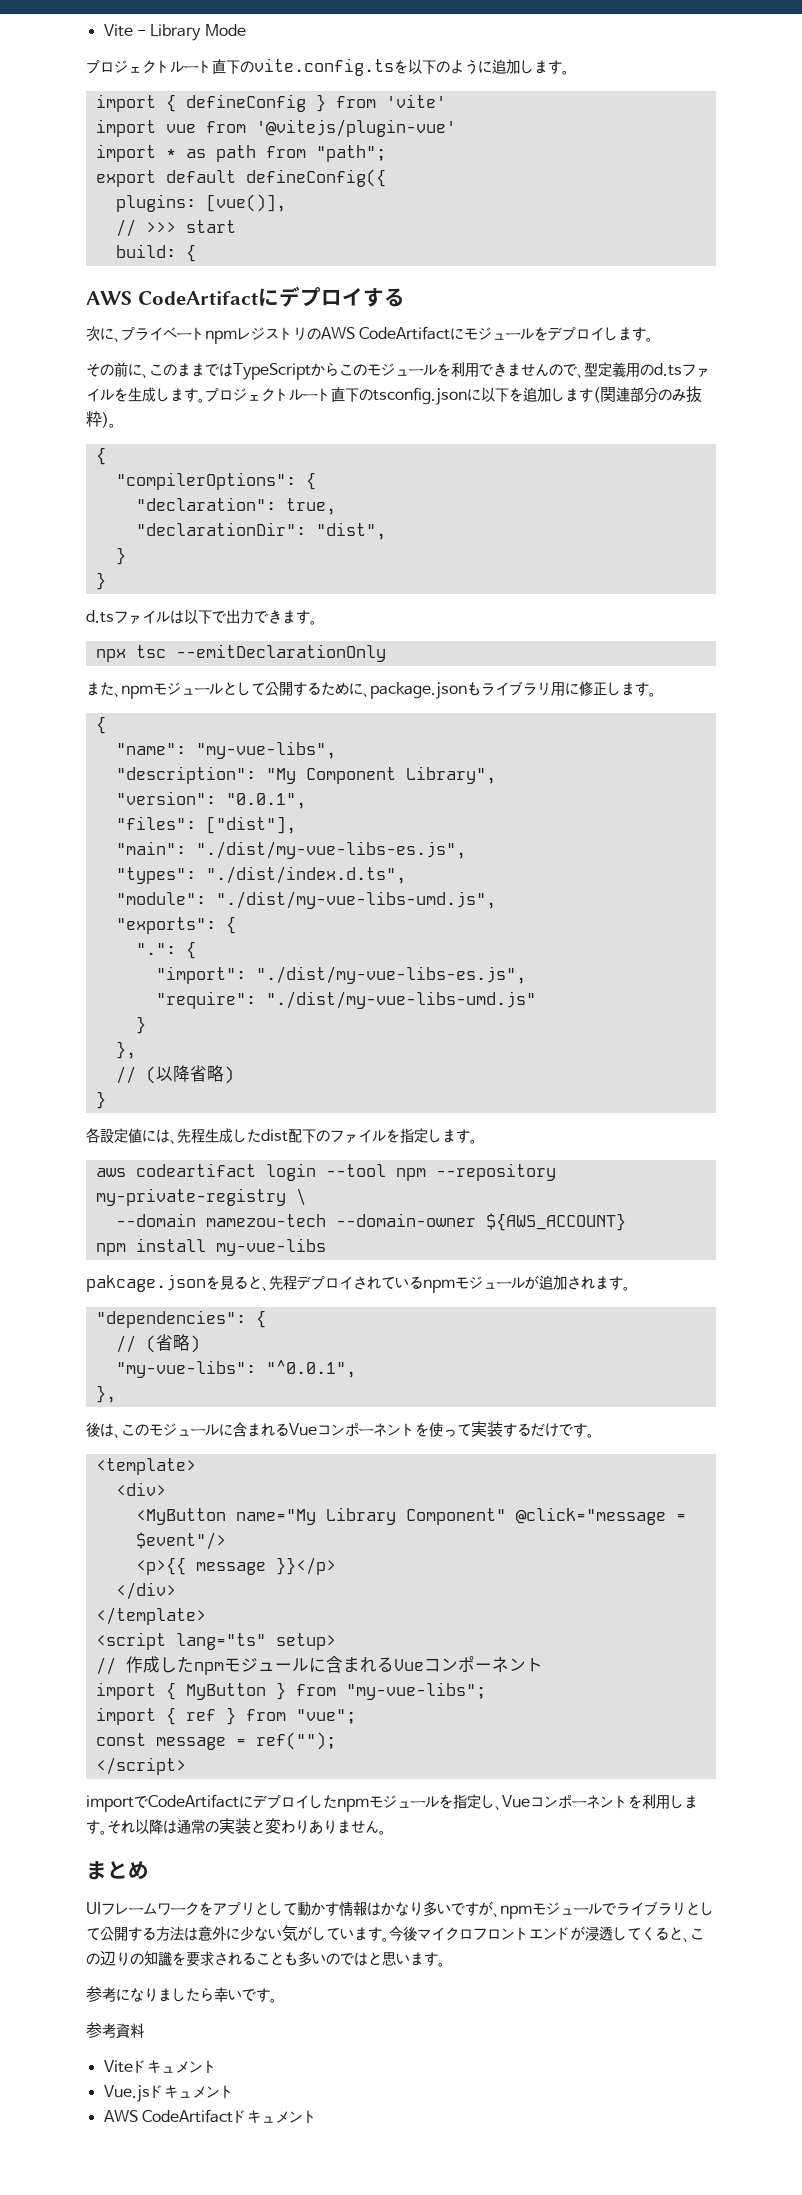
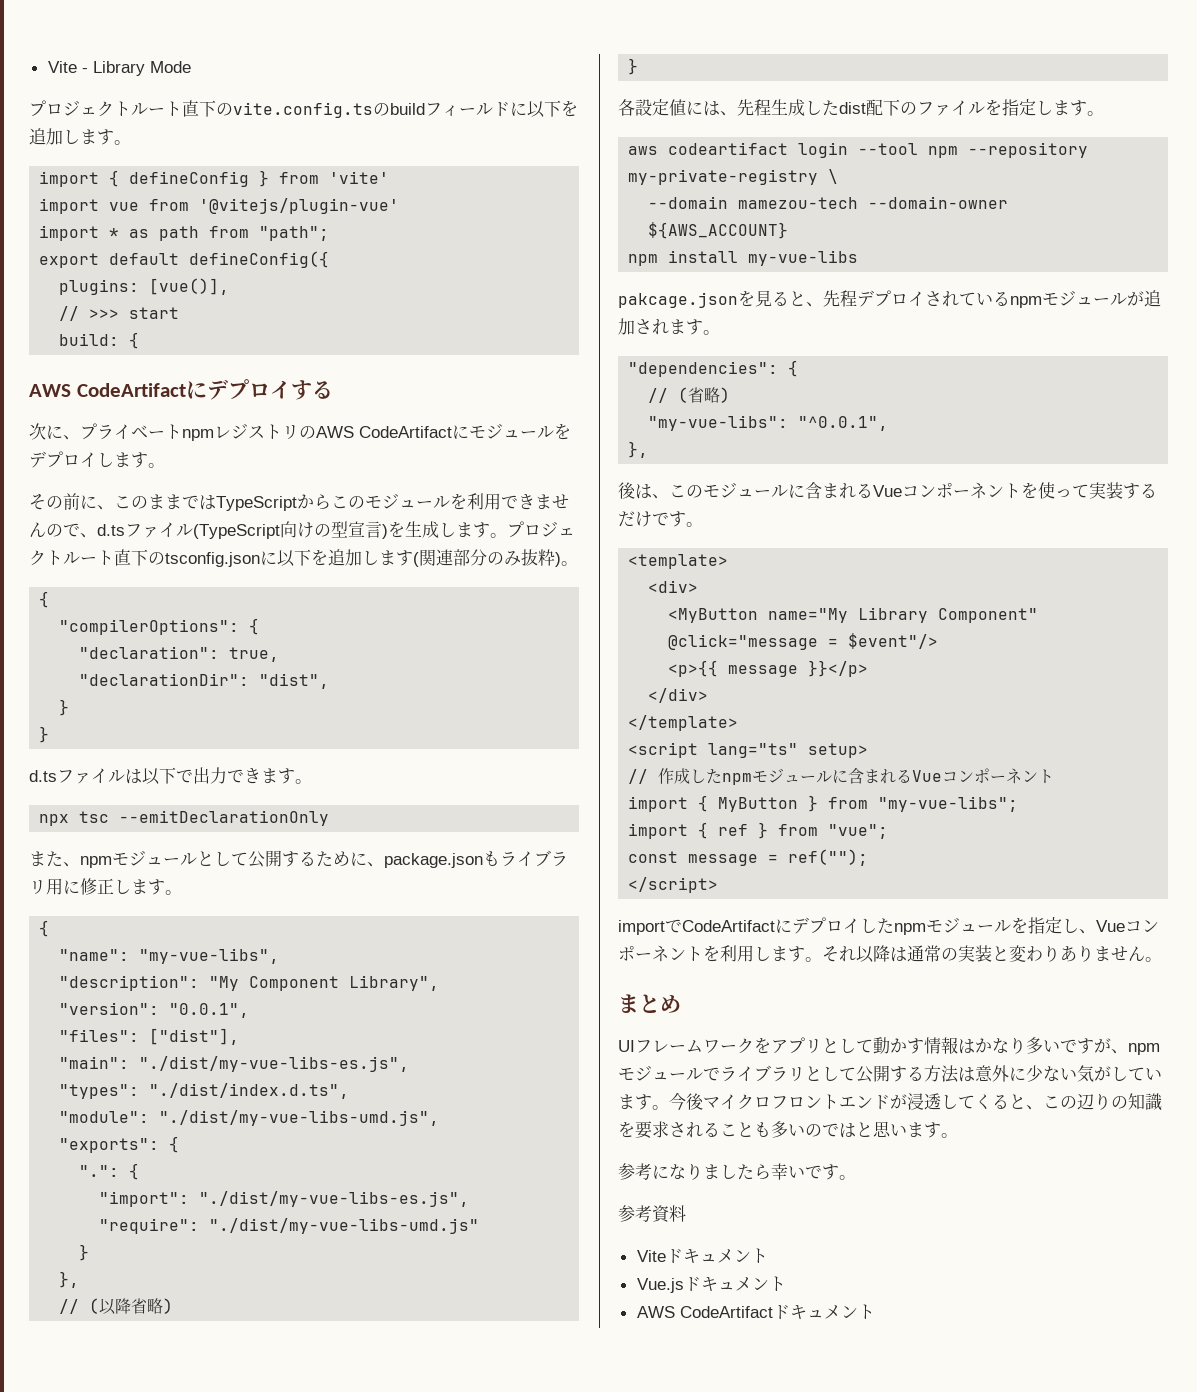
- プロジェクトルート直下のvite.config.tsを以下のように追加します。
+ プロジェクトルート直下のvite.config.tsのbuildフィールドに以下を追加します。
- その前に、このままではTypeScriptからこのモジュールを利用できませんので、型定義用のd.tsファイルを生成します。
+ その前に、このままではTypeScriptからこのモジュールを利用できませんので、d.tsファイル(TypeScript向けの型宣言)を生成します。

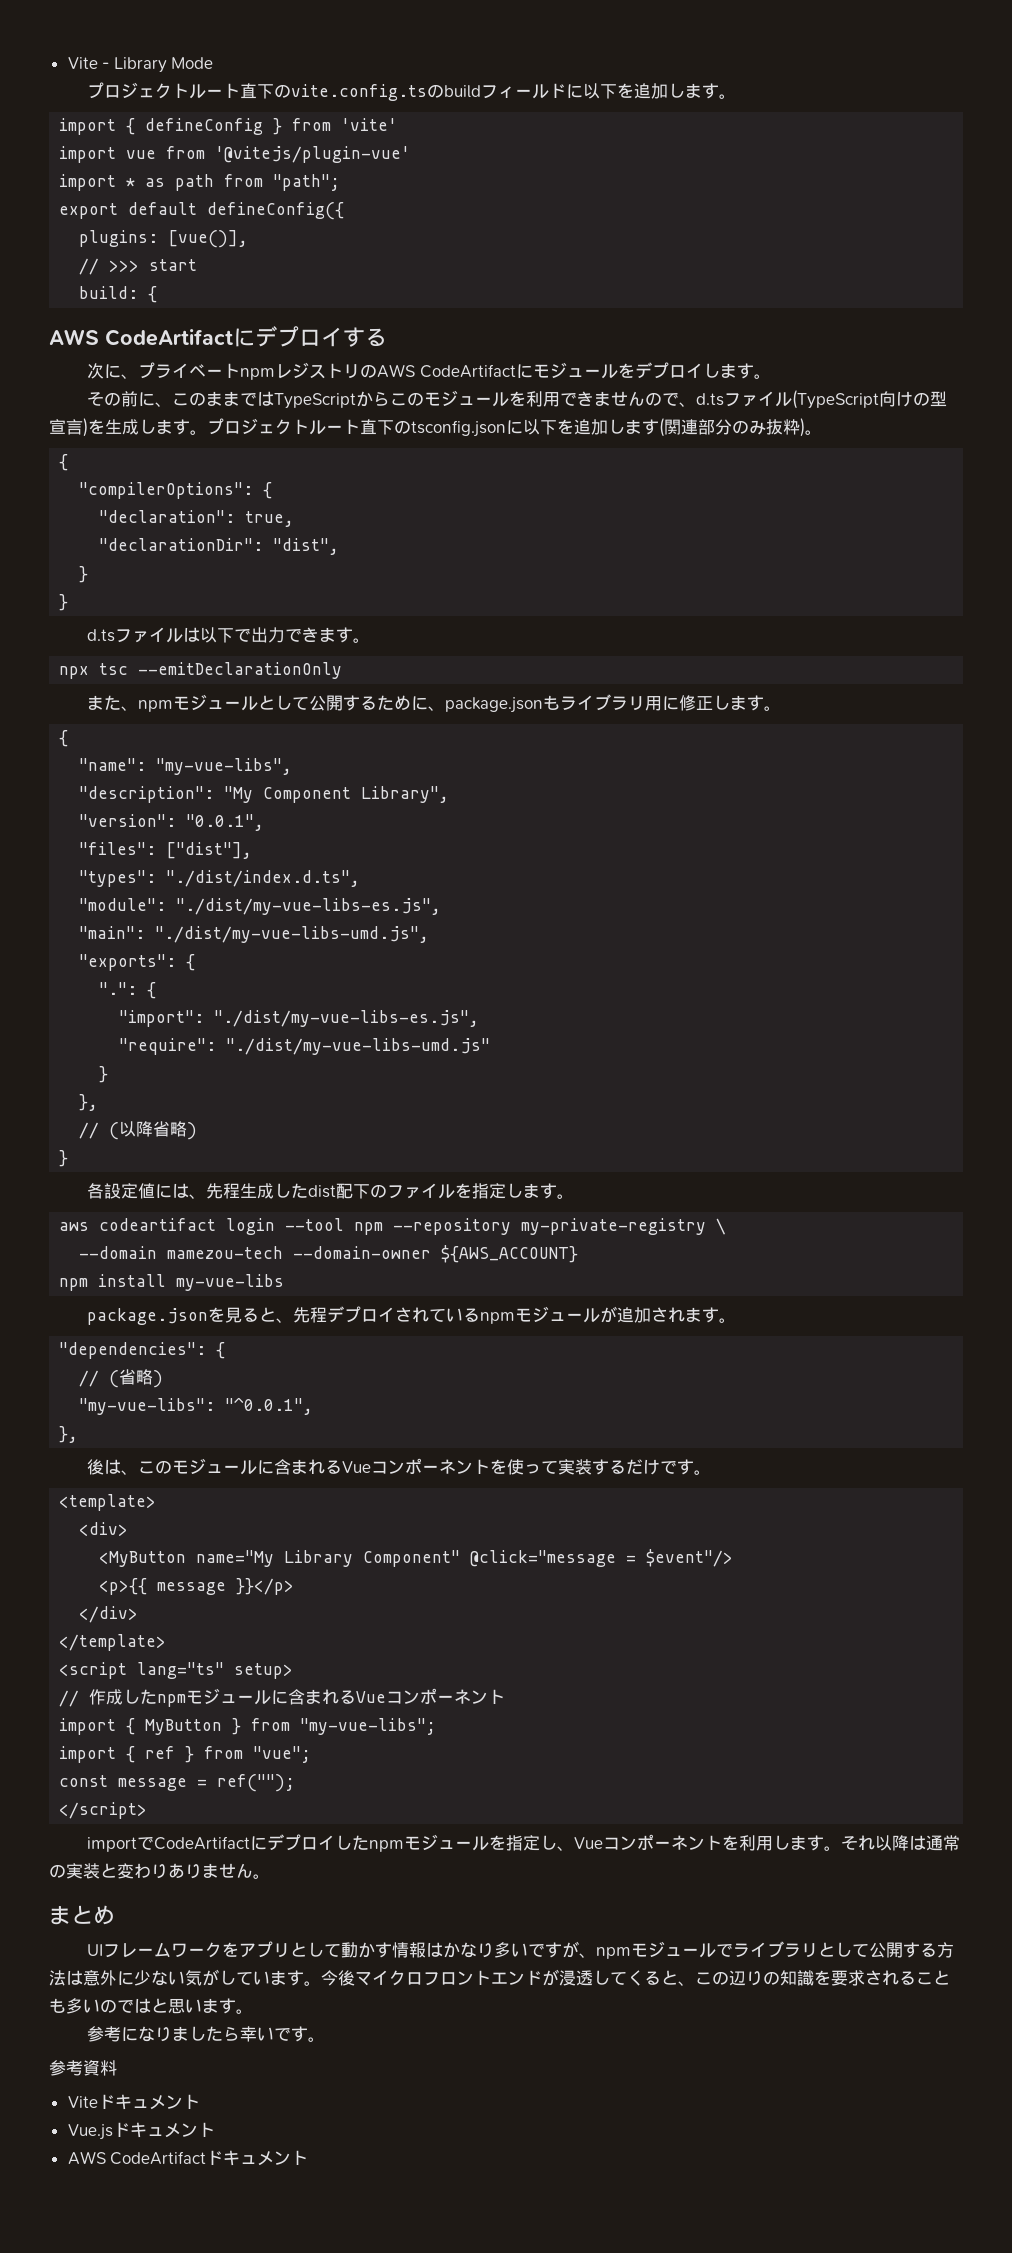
- "main": "./dist/my-vue-libs-es.js",
- "module": "./dist/my-vue-libs-umd.js",
+ "module": "./dist/my-vue-libs-es.js",
+ "main": "./dist/my-vue-libs-umd.js",
- pakcage.jsonを見ると、先程デプロイされているnpmモジュールが追加されます。
+ package.jsonを見ると、先程デプロイされているnpmモジュールが追加されます。

